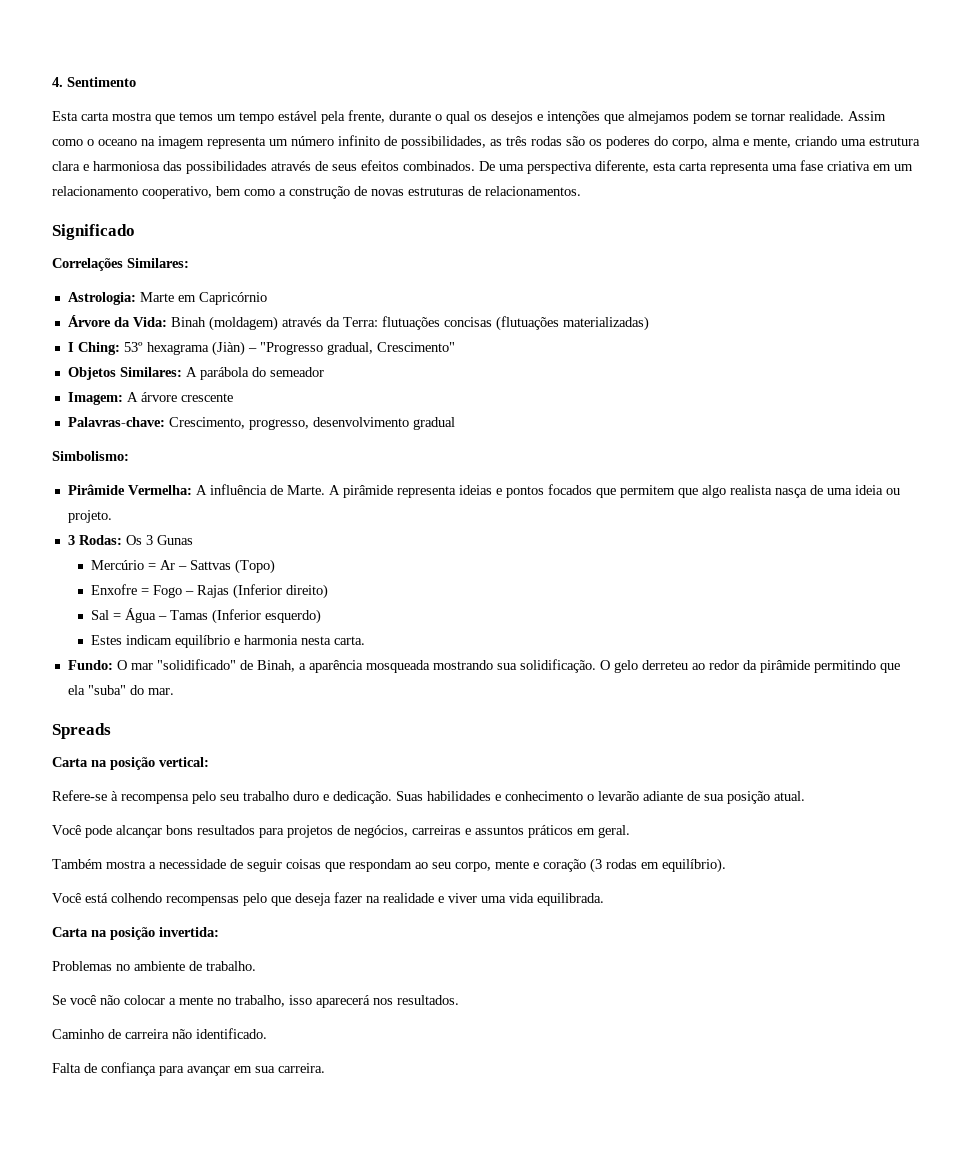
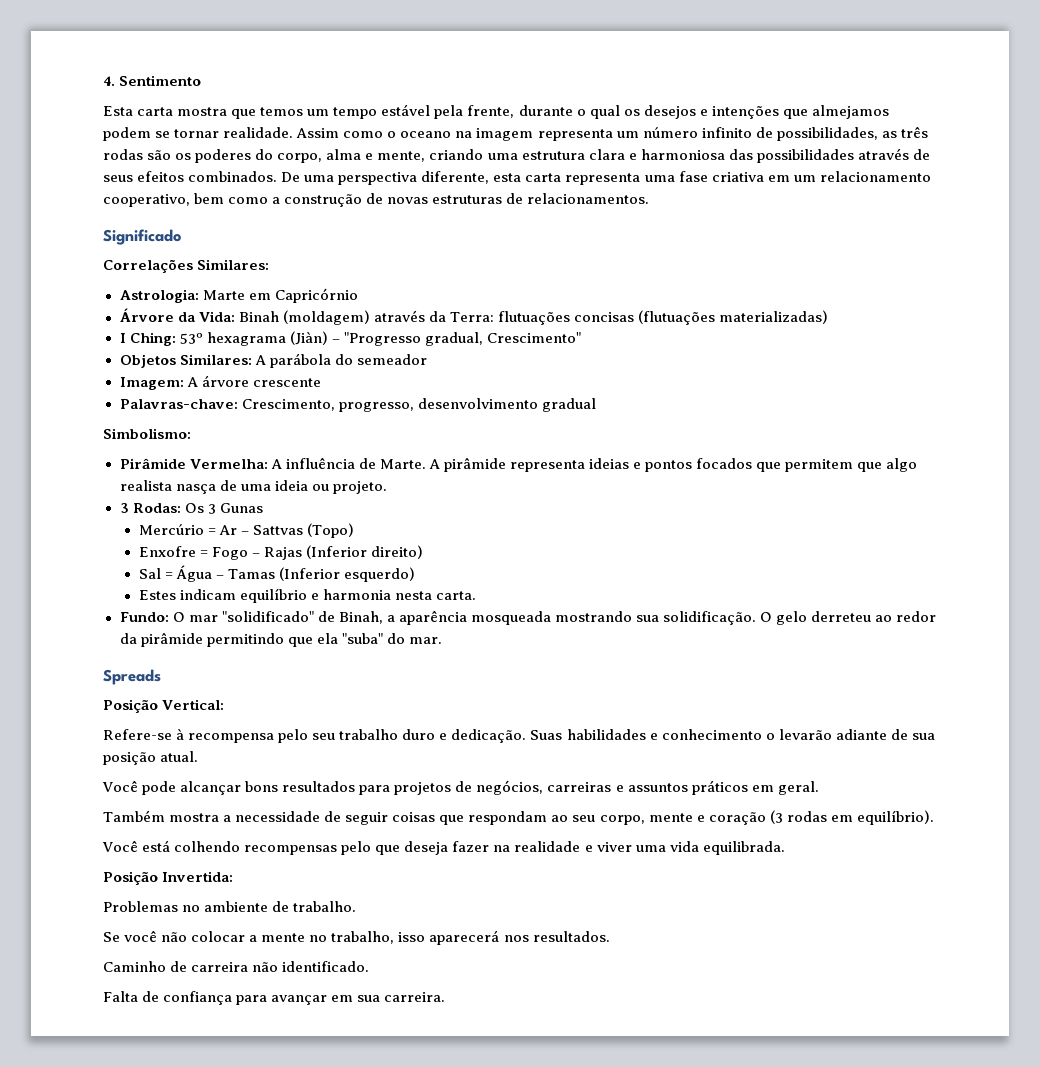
- Carta na posição vertical:
+ Posição Vertical:
- Carta na posição invertida:
+ Posição Invertida:

